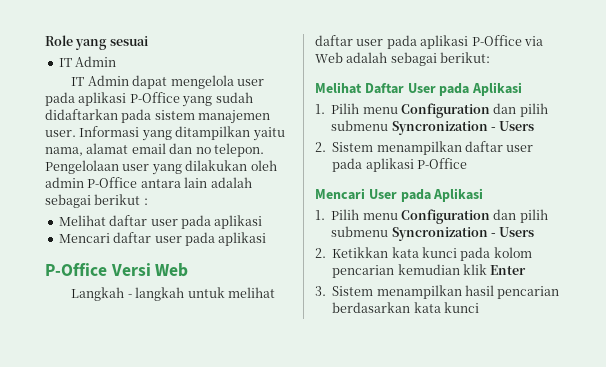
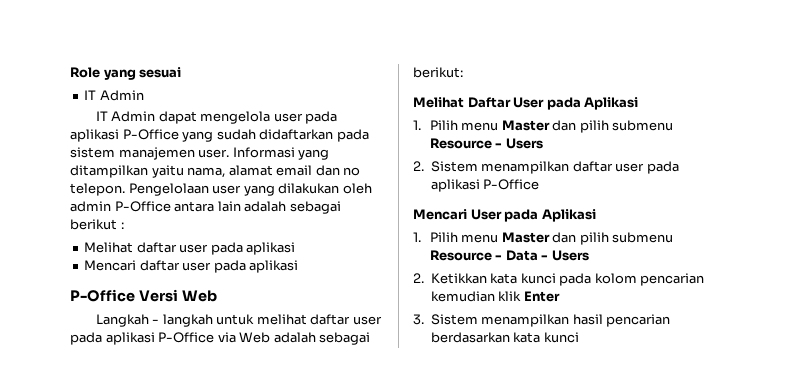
  Melihat Daftar User pada Aplikasi
- 1. Pilih menu Configuration dan pilih submenu Syncronization - Users
+ 1. Pilih menu Master dan pilih submenu Resource - Users
  Mencari User pada Aplikasi
- 1. Pilih menu Configuration dan pilih submenu Syncronization - Users
+ 1. Pilih menu Master dan pilih submenu Resource - Data - Users

